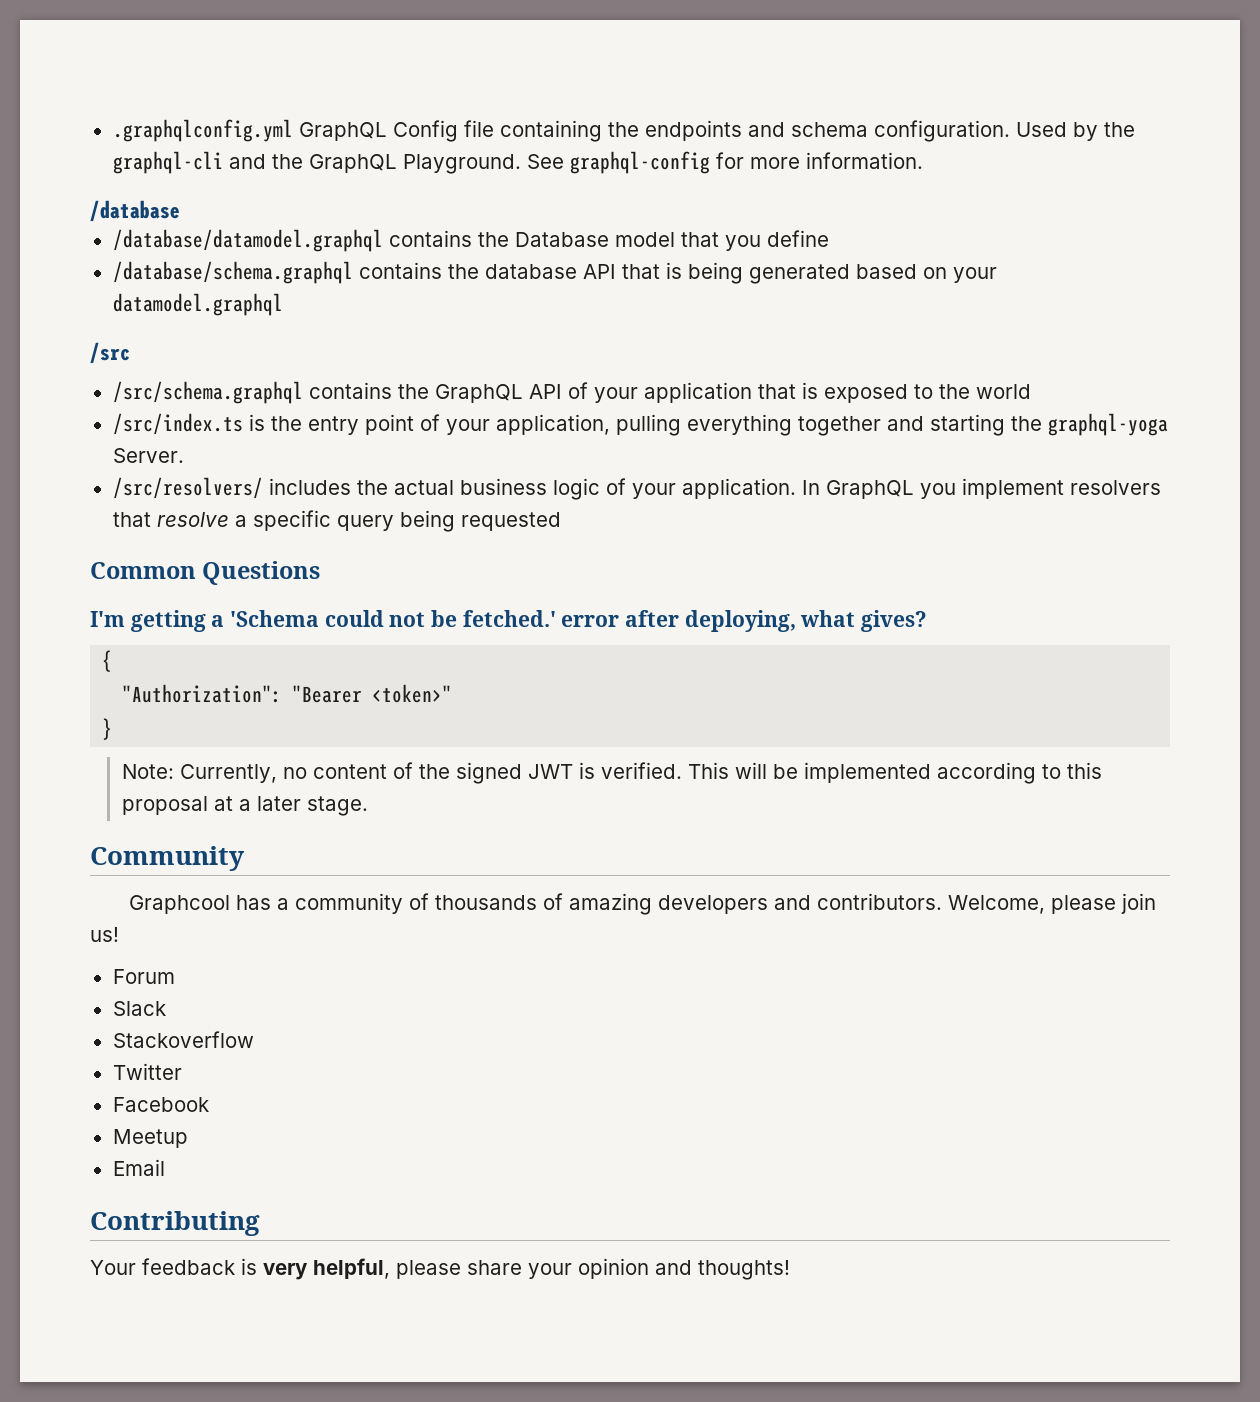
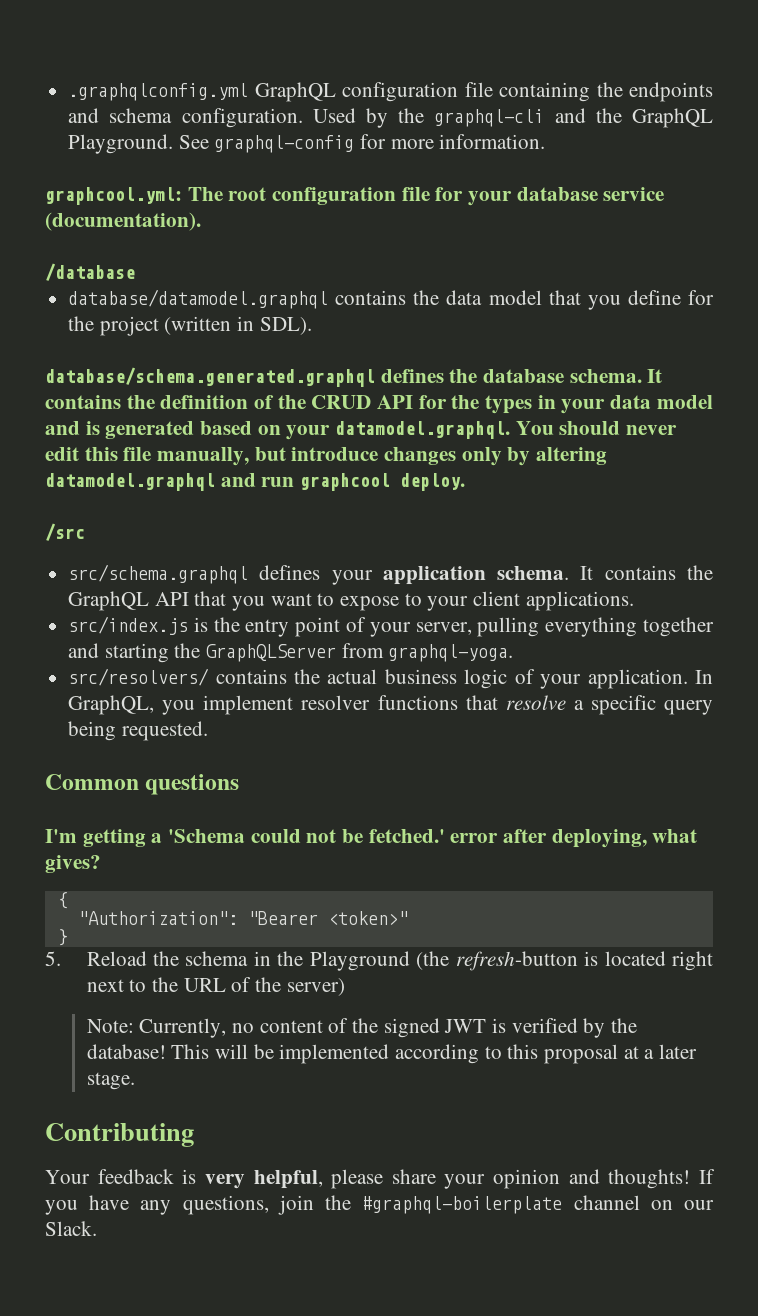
- .graphqlconfig.yml GraphQL Config file containing the endpoints and schema configuration.
+ .graphqlconfig.yml GraphQL configuration file containing the endpoints and schema configuration.
+ graphcool.yml: The root configuration file for your database service (documentation).
- /database/datamodel.graphql contains the Database model that you define
- /database/schema.graphql contains the database API that is being generated based on your datamodel.graphql
+ database/datamodel.graphql contains the data model that you define for the project (written in SDL).
+ database/schema.generated.graphql defines the database schema. It contains the definition of the CRUD API for the types in your data model and is generated based on your datamodel.graphql. You should never edit this file manually, but introduce changes only by altering datamodel.graphql and run graphcool deploy.
  /src
- /src/schema.graphql contains the GraphQL API of your application that is exposed to the world
- /src/index.ts is the entry point of your application, pulling everything together and starting the graphql-yoga Server.
- /src/resolvers/ includes the actual business logic of your application.
+ src/schema.graphql defines your application schema. It contains the GraphQL API that you want to expose to your client applications.
+ src/index.js is the entry point of your server, pulling everything together and starting the GraphQLServer from graphql-yoga.
+ src/resolvers/ contains the actual business logic of your application.
- In GraphQL you implement resolvers that resolve a specific query being requested
+ In GraphQL, you implement resolver functions that resolve a specific query being requested.
- Common Questions
+ Common questions
+ 5. Reload the schema in the Playground (the refresh-button is located right next to the URL of the server)
- Note: Currently, no content of the signed JWT is verified.
+ Note: Currently, no content of the signed JWT is verified by the database!
- Community
- Graphcool has a community of thousands of amazing developers and contributors. Welcome, please join us!
- Forum
- Slack
- Stackoverflow
- Twitter
- Facebook
- Meetup
- Email
+ If you have any questions, join the #graphql-boilerplate channel on our Slack.

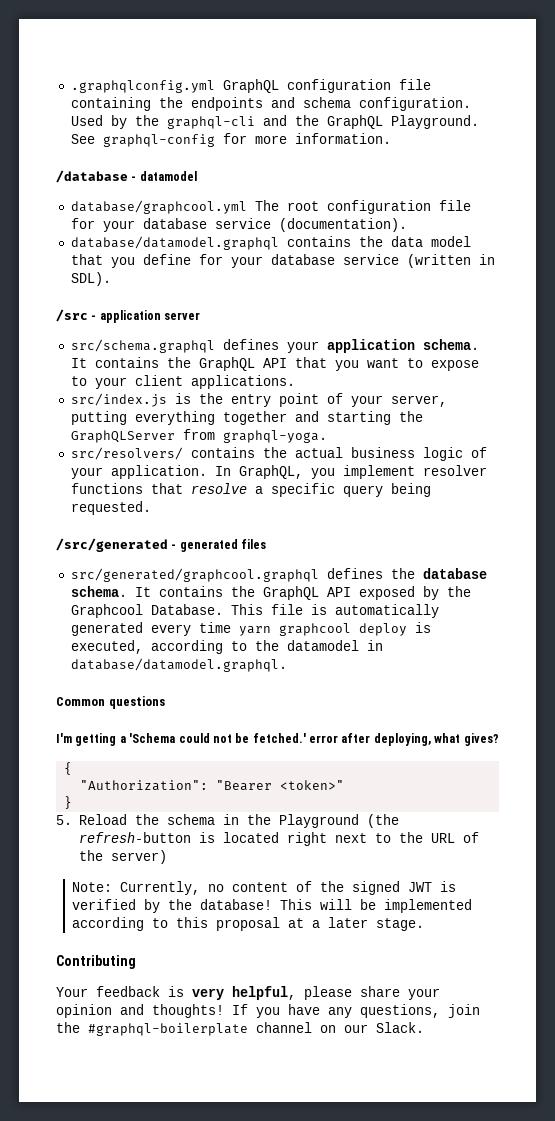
- graphcool.yml: The root configuration file for your database service (documentation).
+ /database - datamodel
+ database/graphcool.yml The root configuration file for your database service (documentation).
- /database
- database/datamodel.graphql contains the data model that you define for the project (written in SDL).
+ database/datamodel.graphql contains the data model that you define for your database service (written in SDL).
- database/schema.generated.graphql defines the database schema. It contains the definition of the CRUD API for the types in your data model and is generated based on your datamodel.graphql. You should never edit this file manually, but introduce changes only by altering datamodel.graphql and run graphcool deploy.
- /src
+ /src - application server
- src/index.js is the entry point of your server, pulling everything together and starting the GraphQLServer from graphql-yoga.
+ src/index.js is the entry point of your server, putting everything together and starting the GraphQLServer from graphql-yoga.
+ /src/generated - generated files
+ src/generated/graphcool.graphql defines the database schema. It contains the GraphQL API exposed by the Graphcool Database. This file is automatically generated every time yarn graphcool deploy is executed, according to the datamodel in database/datamodel.graphql.

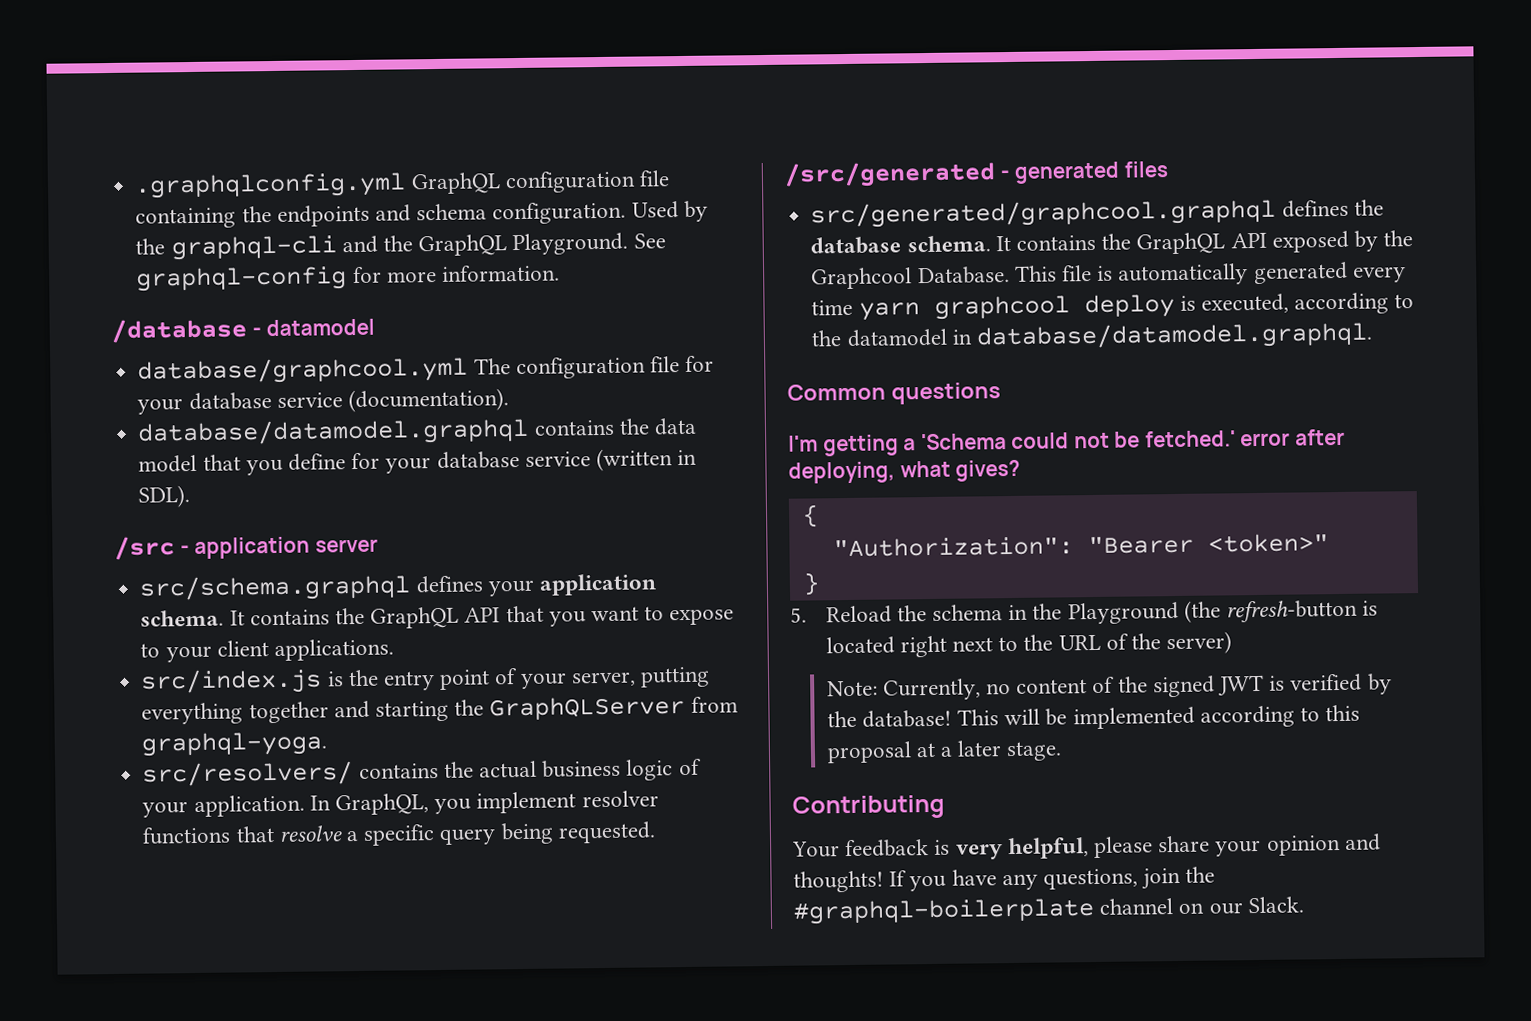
- database/graphcool.yml The root configuration file for your database service (documentation).
+ database/graphcool.yml The configuration file for your database service (documentation).

